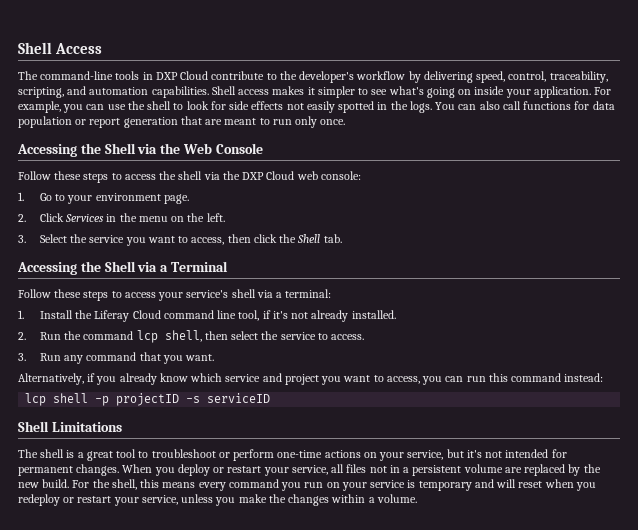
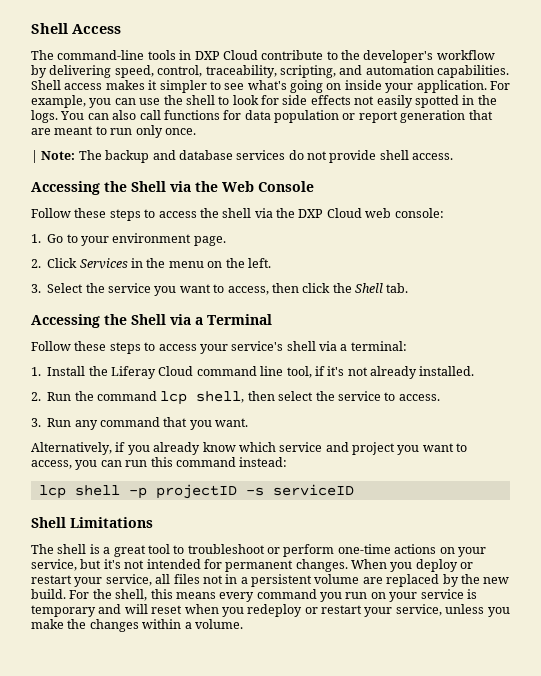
+ | Note: The backup and database services do not provide shell access.

